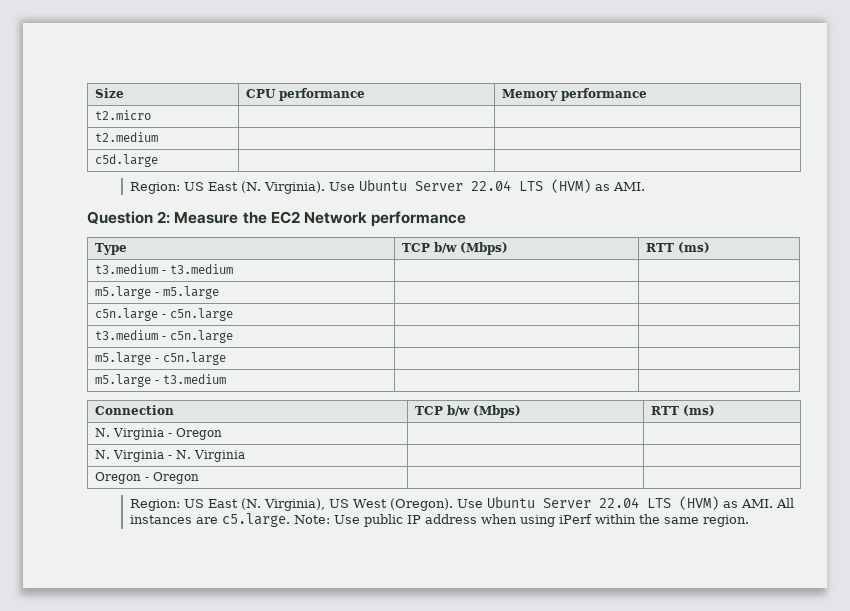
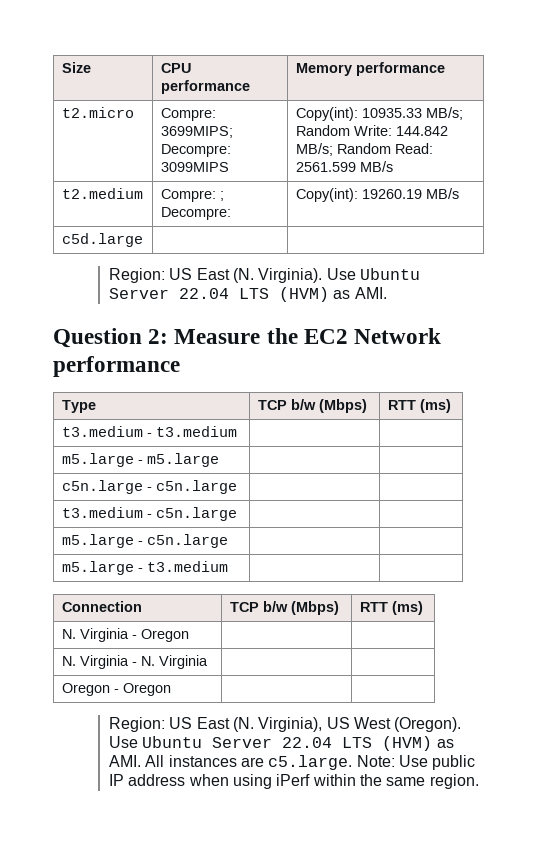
- t2.micro | |
- t2.medium | |
+ t2.micro | Compre: 3699MIPS; Decompre: 3099MIPS | Copy(int): 10935.33 MB/s; Random Write: 144.842 MB/s; Random Read: 2561.599 MB/s
+ t2.medium | Compre: ; Decompre: | Copy(int): 19260.19 MB/s

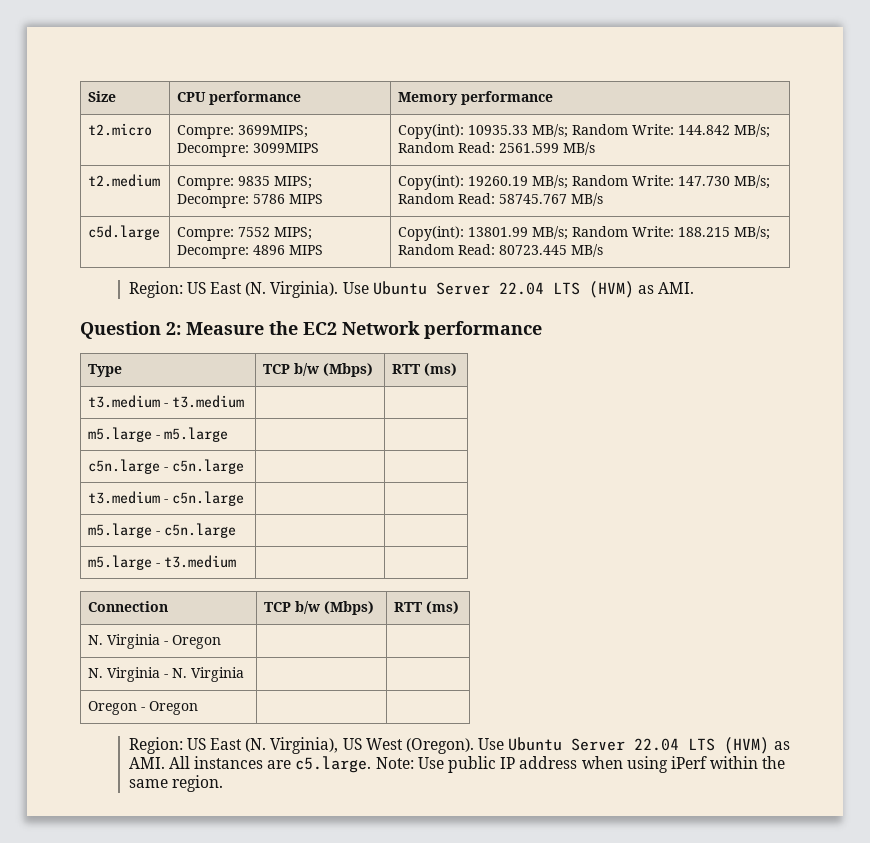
- t2.medium | Compre: ; Decompre: | Copy(int): 19260.19 MB/s
- c5d.large | |
+ t2.medium | Compre: 9835 MIPS; Decompre: 5786 MIPS | Copy(int): 19260.19 MB/s; Random Write: 147.730 MB/s; Random Read: 58745.767 MB/s
+ c5d.large | Compre: 7552 MIPS; Decompre: 4896 MIPS | Copy(int): 13801.99 MB/s; Random Write: 188.215 MB/s; Random Read: 80723.445 MB/s

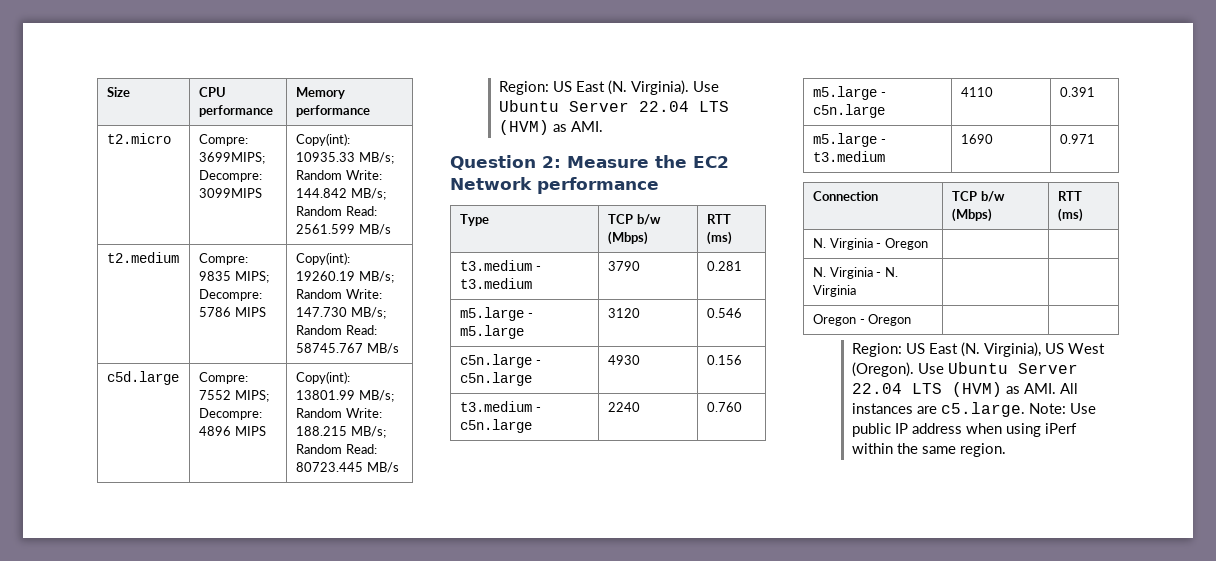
- t3.medium - t3.medium | |
+ t3.medium - t3.medium | 3790 | 0.281
- m5.large - m5.large | |
+ m5.large - m5.large | 3120 | 0.546
- c5n.large - c5n.large | |
+ c5n.large - c5n.large | 4930 | 0.156
- t3.medium - c5n.large | |
+ t3.medium - c5n.large | 2240 | 0.760
- m5.large - c5n.large | |
+ m5.large - c5n.large | 4110 | 0.391
- m5.large - t3.medium | |
+ m5.large - t3.medium | 1690 | 0.971

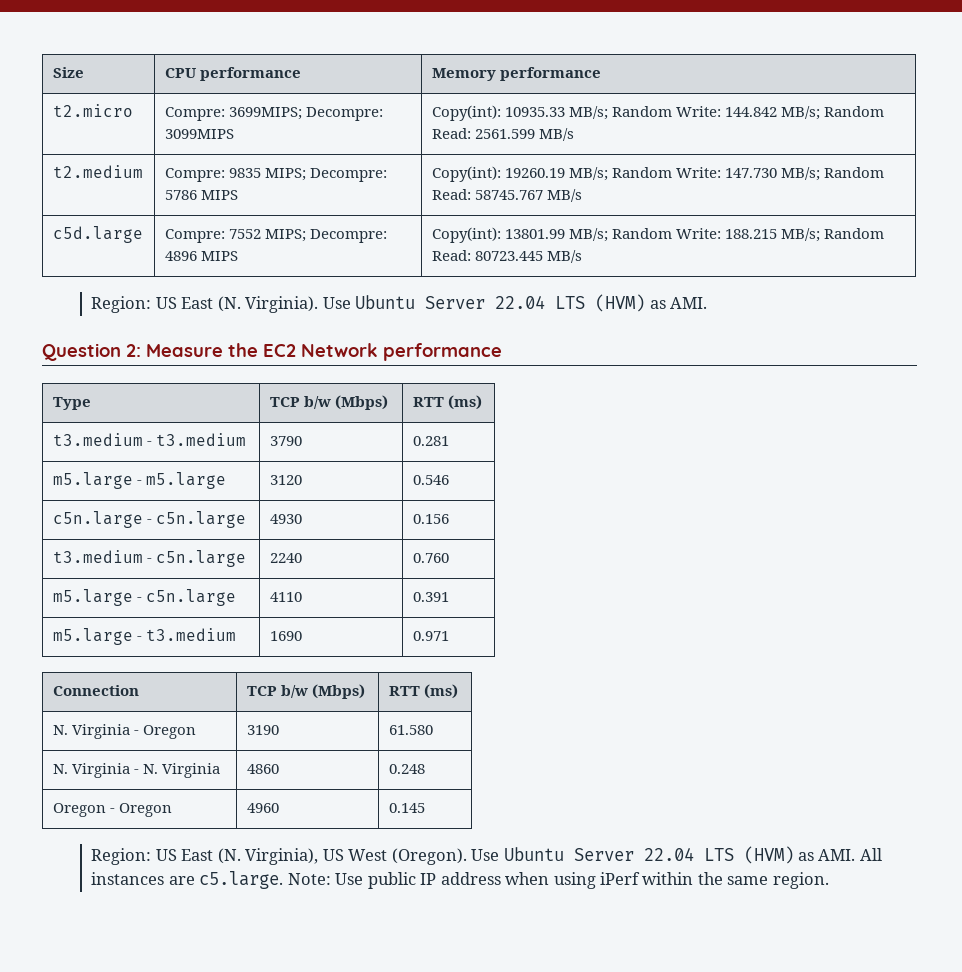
- N. Virginia - Oregon | |
+ N. Virginia - Oregon | 3190 | 61.580
- N. Virginia - N. Virginia | |
+ N. Virginia - N. Virginia | 4860 | 0.248
- Oregon - Oregon | |
+ Oregon - Oregon | 4960 | 0.145

